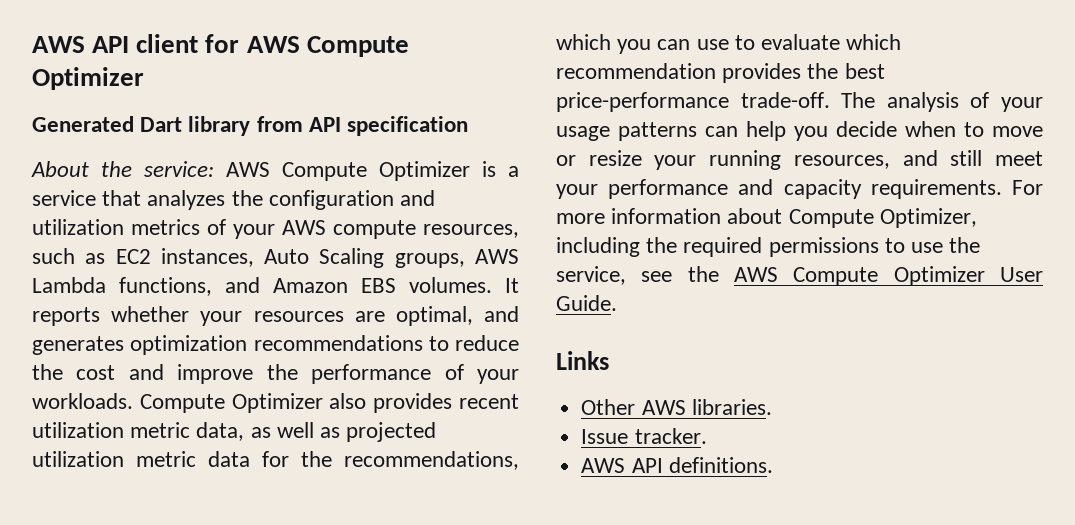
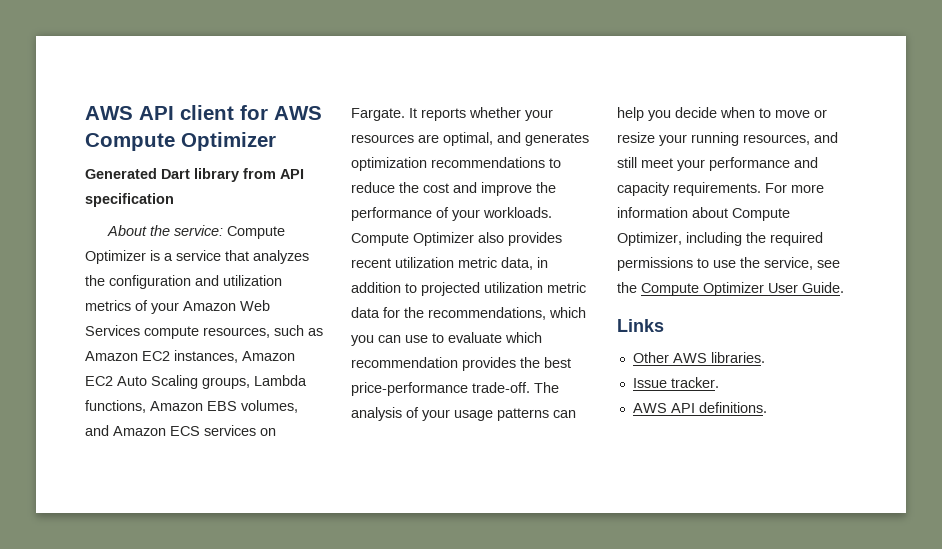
- About the service: AWS Compute Optimizer is a service that analyzes the configuration and utilization metrics of your AWS compute resources, such as EC2 instances, Auto Scaling groups, AWS Lambda functions, and Amazon EBS volumes.
+ About the service: Compute Optimizer is a service that analyzes the configuration and utilization metrics of your Amazon Web Services compute resources, such as Amazon EC2 instances, Amazon EC2 Auto Scaling groups, Lambda functions, Amazon EBS volumes, and Amazon ECS services on Fargate.
- Compute Optimizer also provides recent utilization metric data, as well as projected utilization metric data for the recommendations, which you can use to evaluate which recommendation provides the best price-performance trade-off.
+ Compute Optimizer also provides recent utilization metric data, in addition to projected utilization metric data for the recommendations, which you can use to evaluate which recommendation provides the best price-performance trade-off.
- For more information about Compute Optimizer, including the required permissions to use the service, see the AWS Compute Optimizer User Guide.
+ For more information about Compute Optimizer, including the required permissions to use the service, see the Compute Optimizer User Guide.

